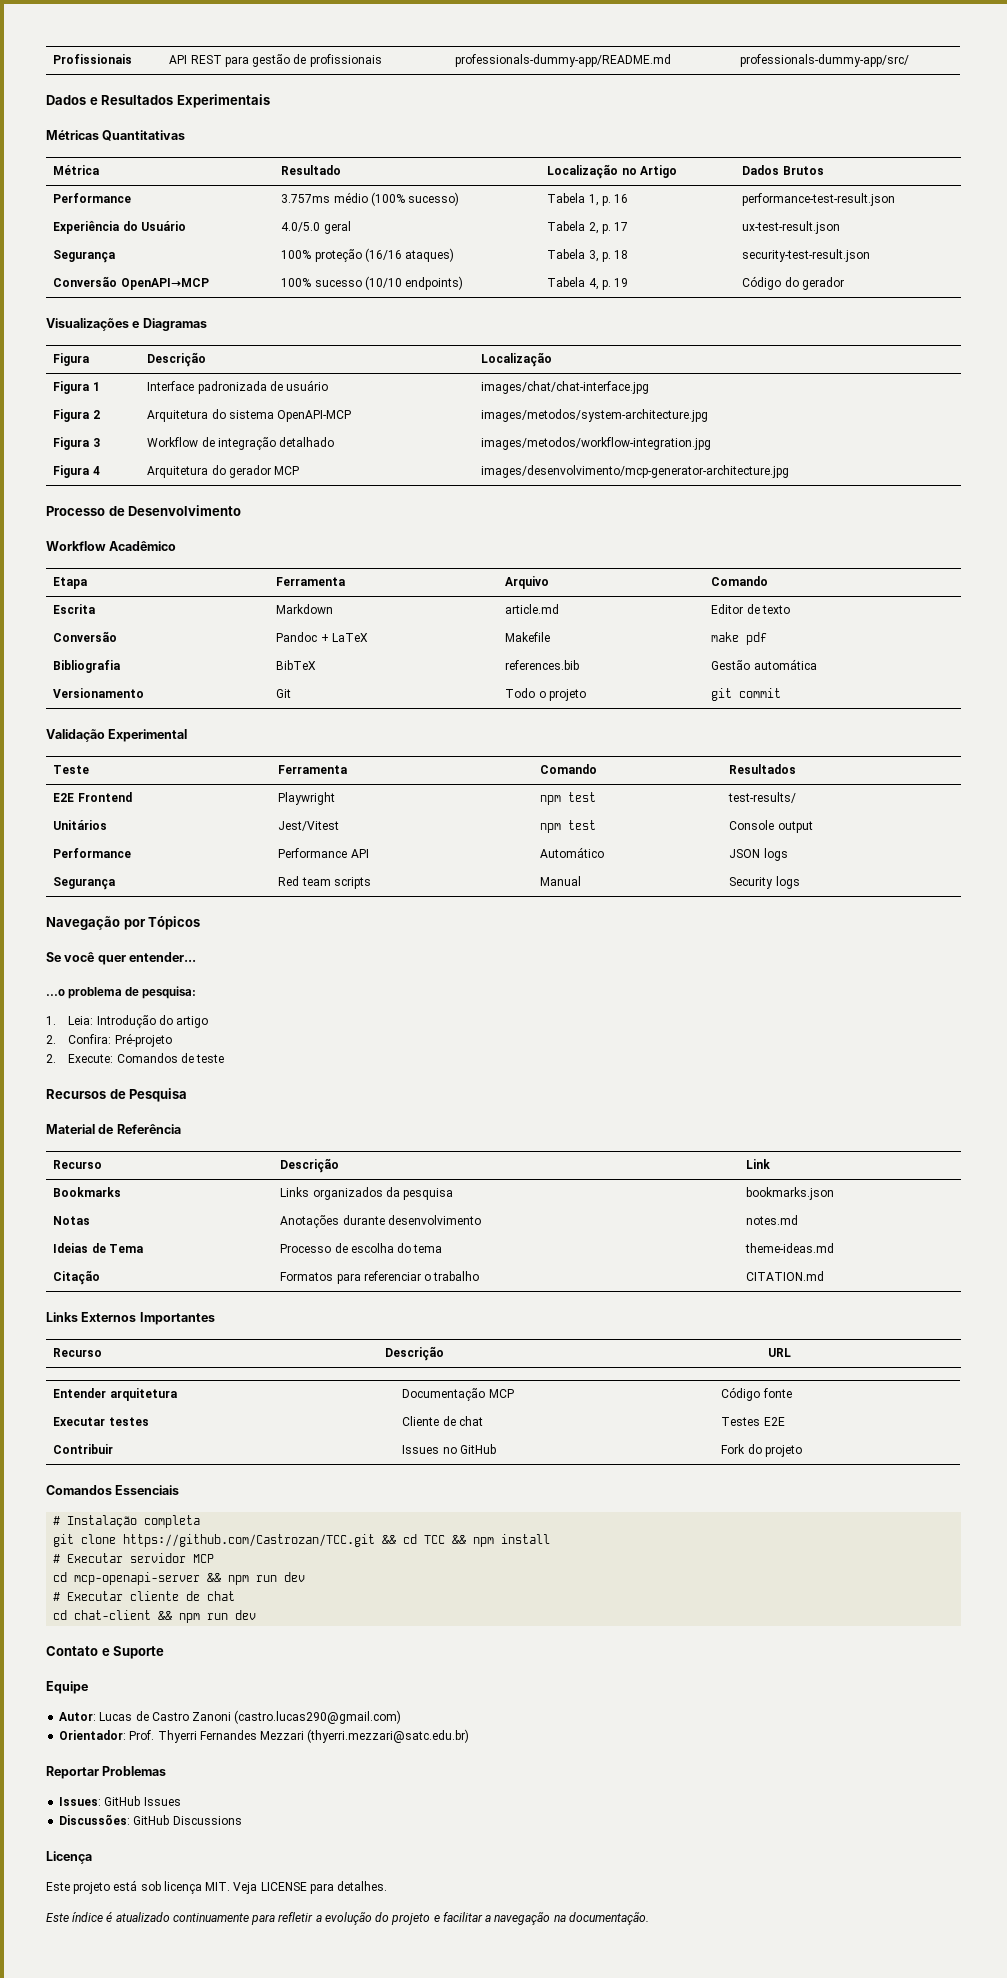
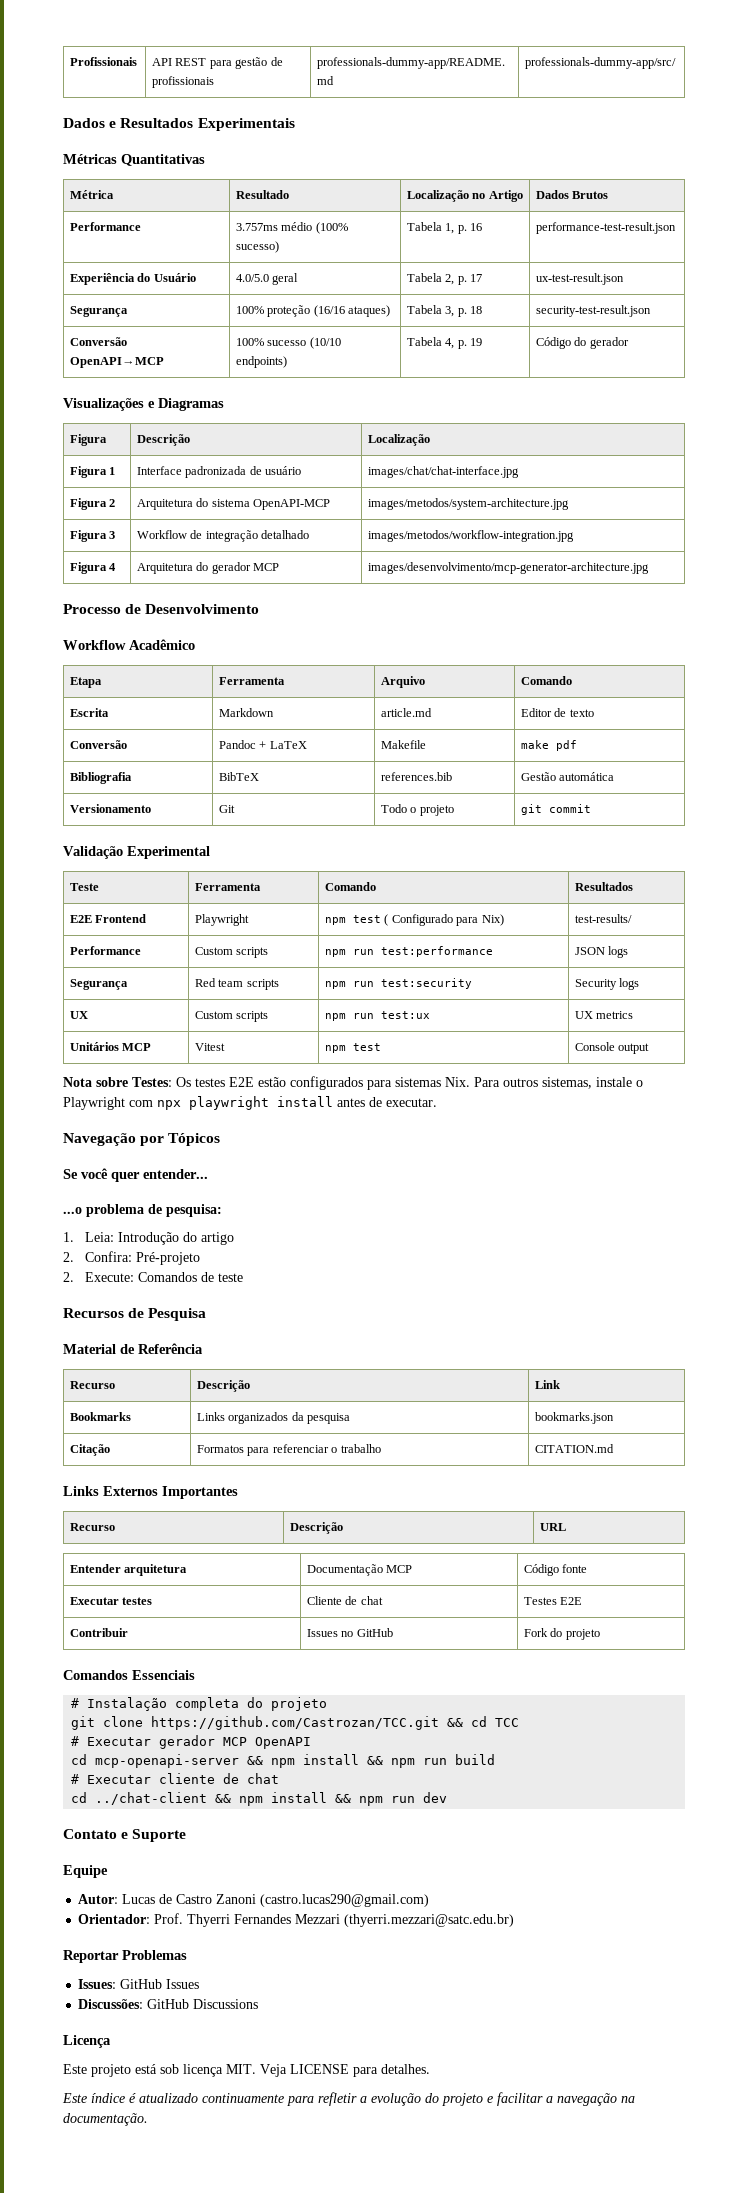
- E2E Frontend | Playwright | npm test | test-results/
- Unitários | Jest/Vitest | npm test | Console output
- Performance | Performance API | Automático | JSON logs
+ E2E Frontend | Playwright | npm test ( Configurado para Nix) | test-results/
+ Performance | Custom scripts | npm run test:performance | JSON logs
- Segurança | Red team scripts | Manual | Security logs
+ Segurança | Red team scripts | npm run test:security | Security logs
+ UX | Custom scripts | npm run test:ux | UX metrics
+ Unitários MCP | Vitest | npm test | Console output
+ Nota sobre Testes: Os testes E2E estão configurados para sistemas Nix. Para outros sistemas, instale o Playwright com npx playwright install antes de executar.
- Notas | Anotações durante desenvolvimento | notes.md
- Ideias de Tema | Processo de escolha do tema | theme-ideas.md
- # Instalação completa
+ # Instalação completa do projeto
- git clone https://github.com/Castrozan/TCC.git && cd TCC && npm install
- # Executar servidor MCP
+ git clone https://github.com/Castrozan/TCC.git && cd TCC
+ # Executar gerador MCP OpenAPI
- cd mcp-openapi-server && npm run dev
+ cd mcp-openapi-server && npm install && npm run build
- cd chat-client && npm run dev
+ cd ../chat-client && npm install && npm run dev

